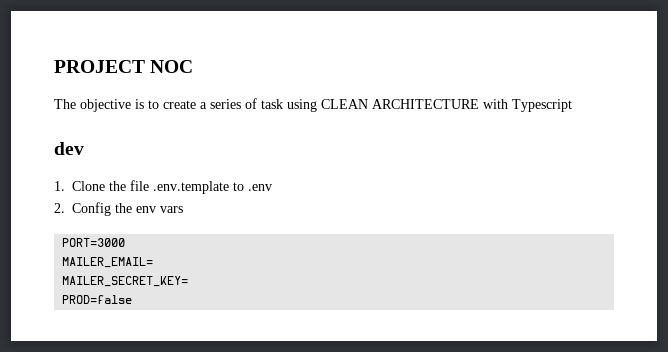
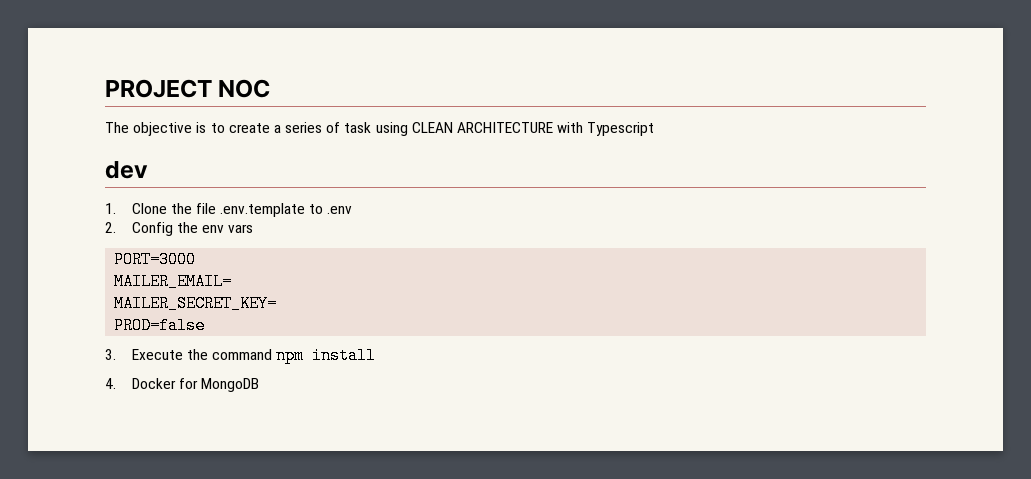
+ 3. Execute the command npm install
+ 4. Docker for MongoDB

